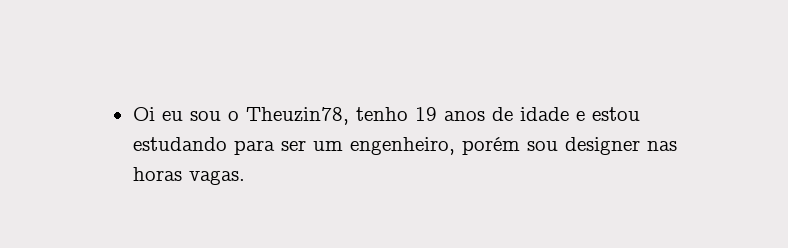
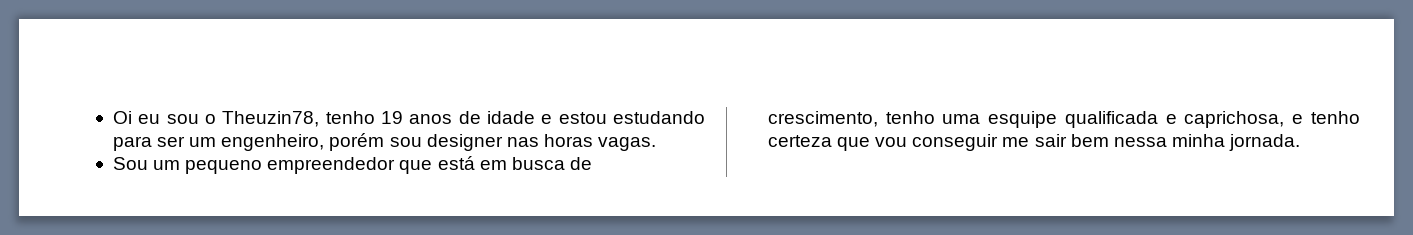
+ Sou um pequeno empreendedor que está em busca de crescimento, tenho uma esquipe qualificada e caprichosa, e tenho certeza que vou conseguir me sair bem nessa minha jornada.

